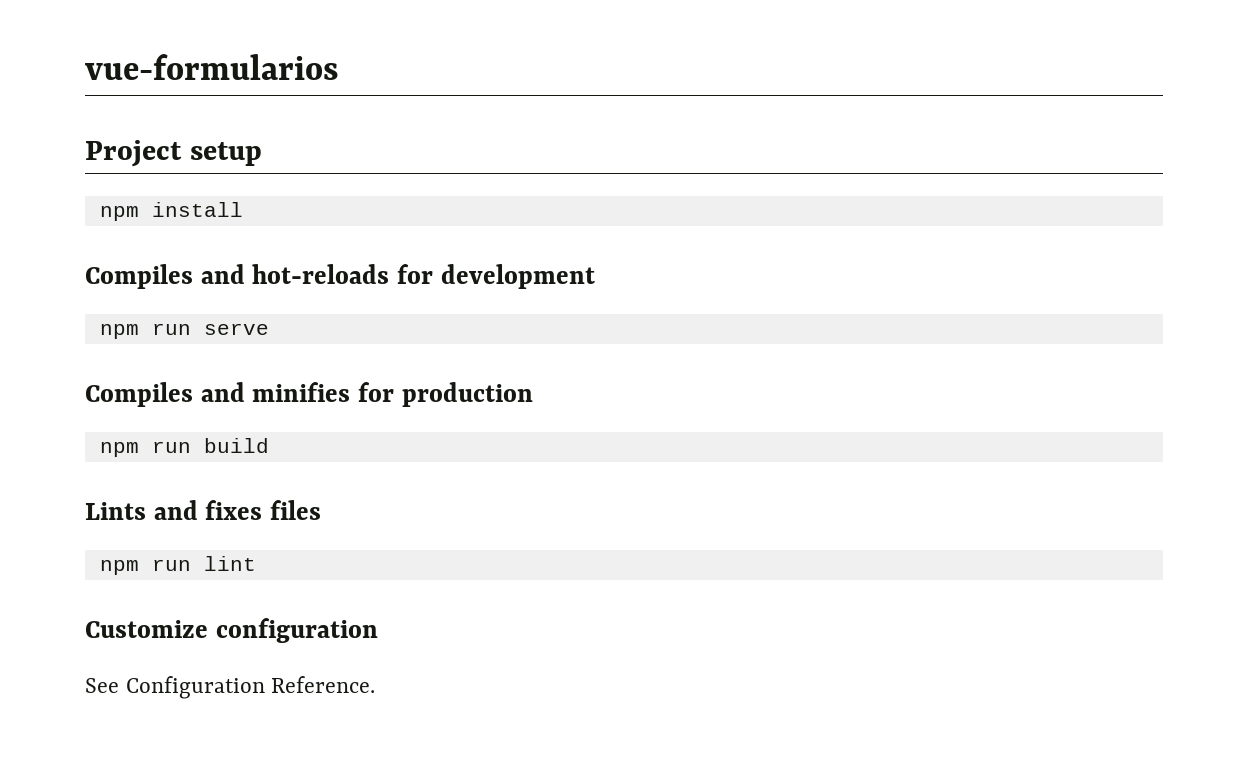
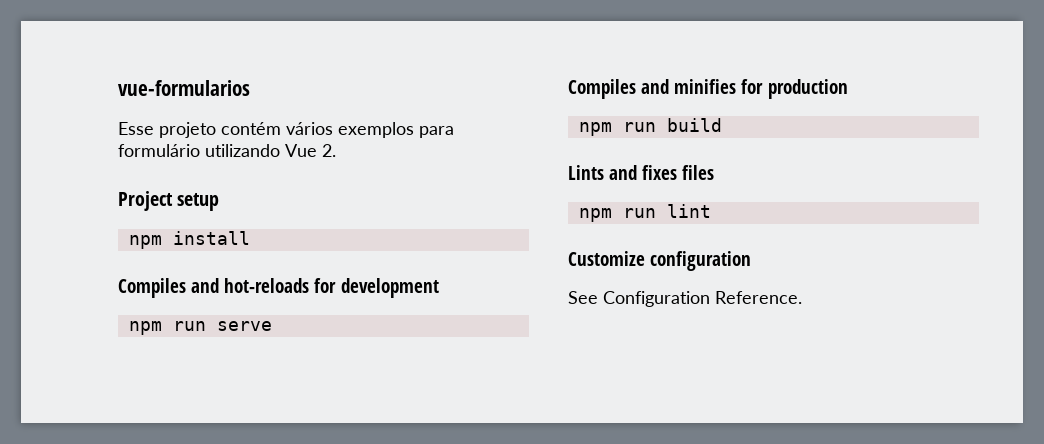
+ Esse projeto contém vários exemplos para formulário utilizando Vue 2.

